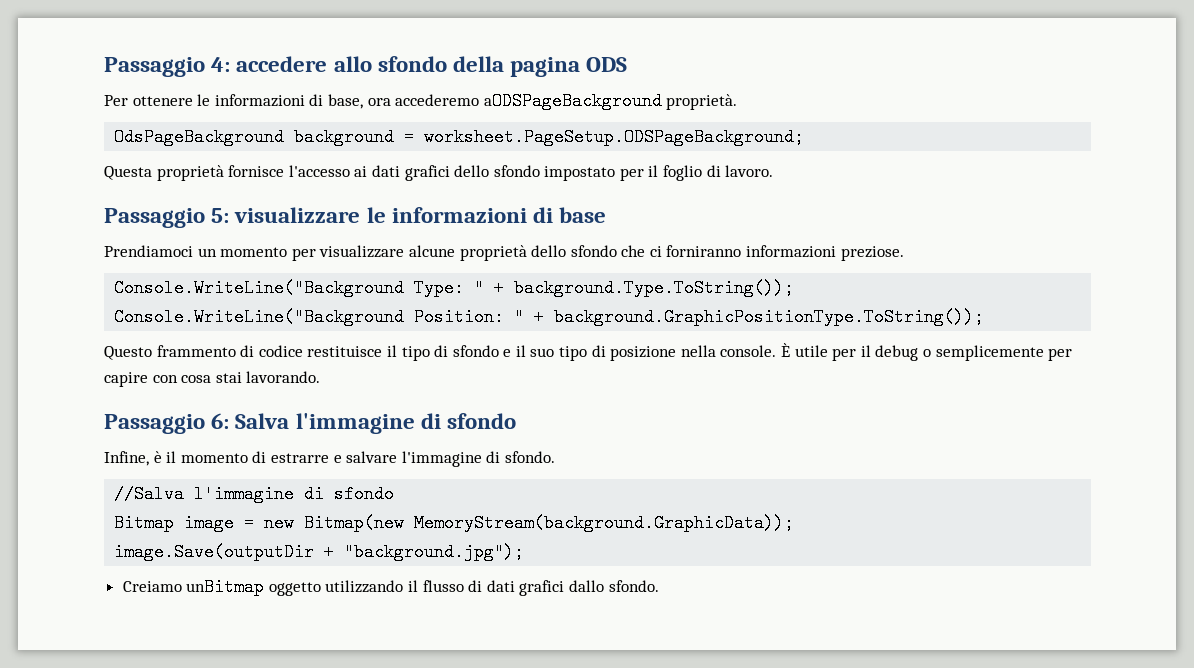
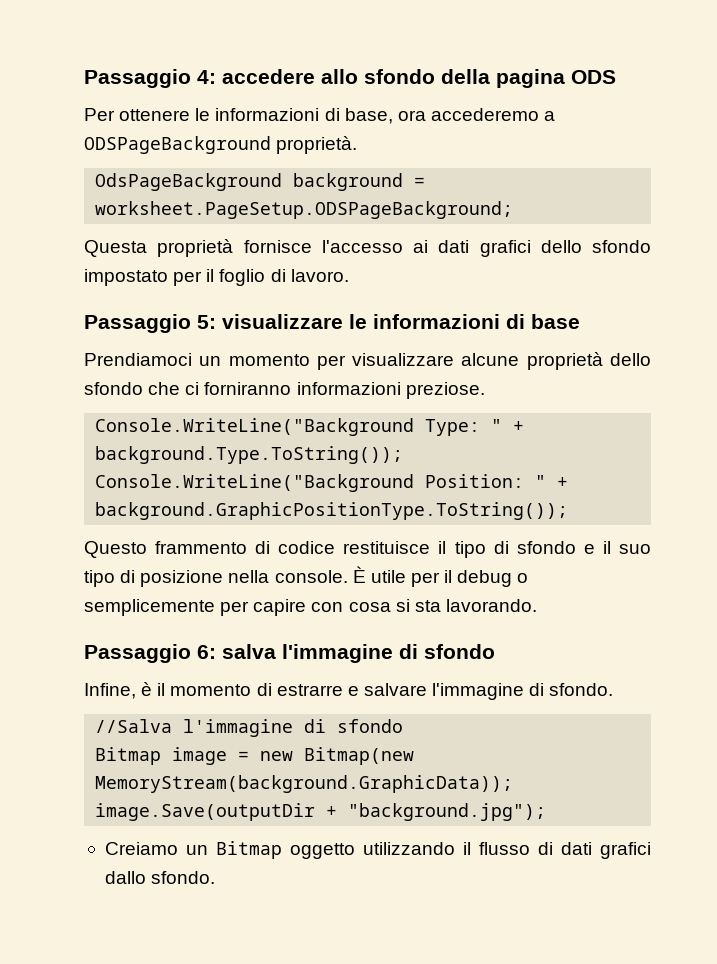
- Per ottenere le informazioni di base, ora accederemo aODSPageBackground proprietà.
+ Per ottenere le informazioni di base, ora accederemo a ODSPageBackground proprietà.
- È utile per il debug o semplicemente per capire con cosa stai lavorando.
+ È utile per il debug o semplicemente per capire con cosa si sta lavorando.
- Passaggio 6: Salva l'immagine di sfondo
+ Passaggio 6: salva l'immagine di sfondo
- Creiamo unBitmap oggetto utilizzando il flusso di dati grafici dallo sfondo.
+ Creiamo un Bitmap oggetto utilizzando il flusso di dati grafici dallo sfondo.

